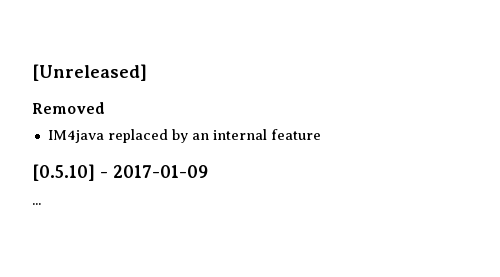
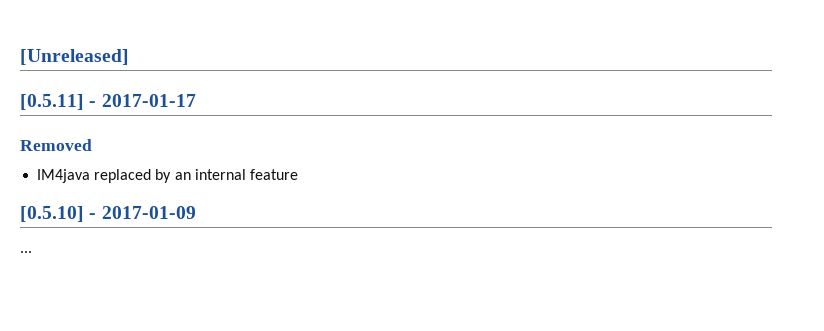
+ [0.5.11] - 2017-01-17

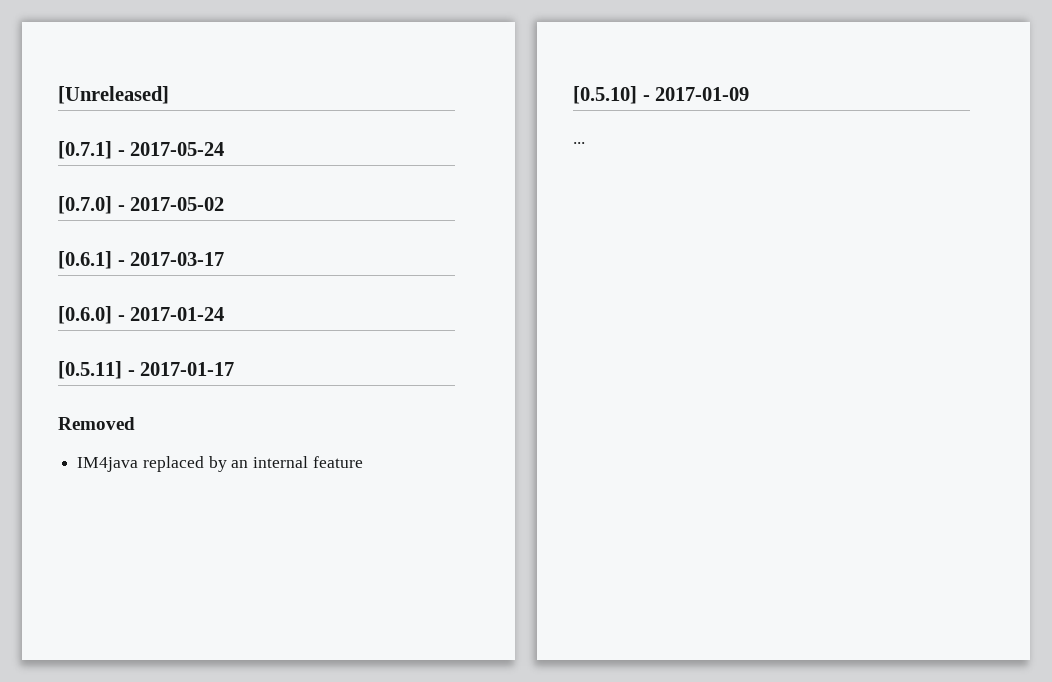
+ [0.7.1] - 2017-05-24
+ [0.7.0] - 2017-05-02
+ [0.6.1] - 2017-03-17
+ [0.6.0] - 2017-01-24

